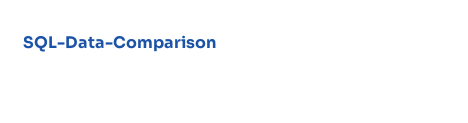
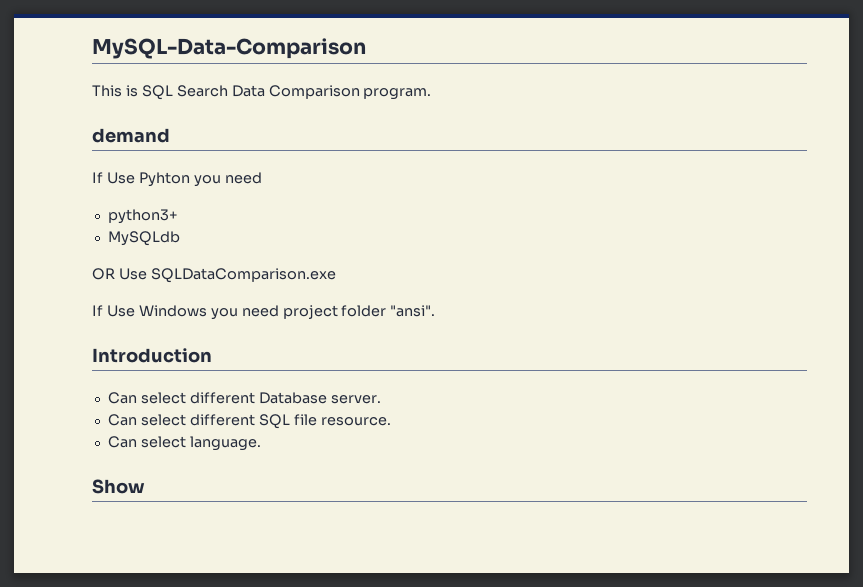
- SQL-Data-Comparison
+ MySQL-Data-Comparison
+ This is SQL Search Data Comparison program.
+ demand
+ If Use Pyhton you need
+ python3+
+ MySQLdb
+ OR Use SQLDataComparison.exe
+ If Use Windows you need project folder "ansi".
+ Introduction
+ Can select different Database server.
+ Can select different SQL file resource.
+ Can select language.
+ Show

